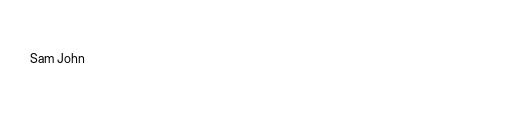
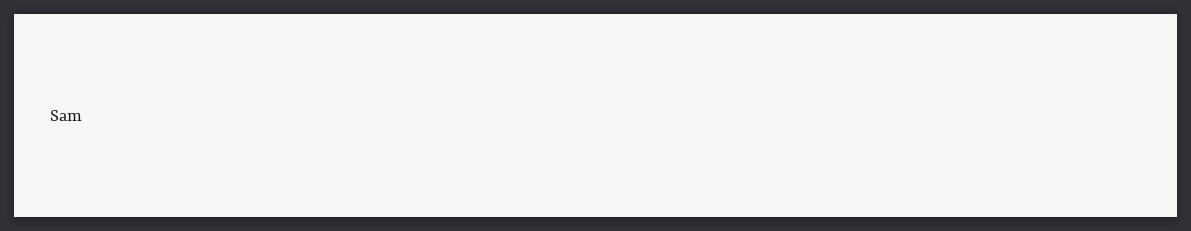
- Sam John
+ Sam

